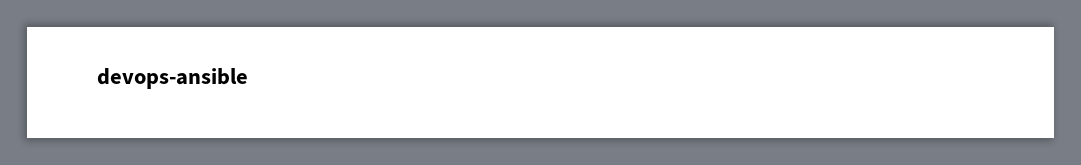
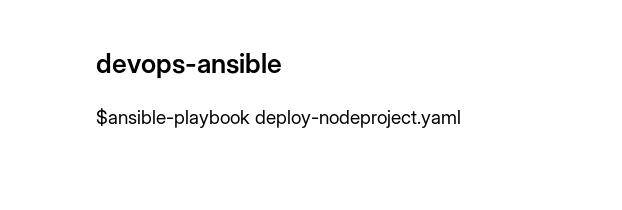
+ $ansible-playbook deploy-nodeproject.yaml

